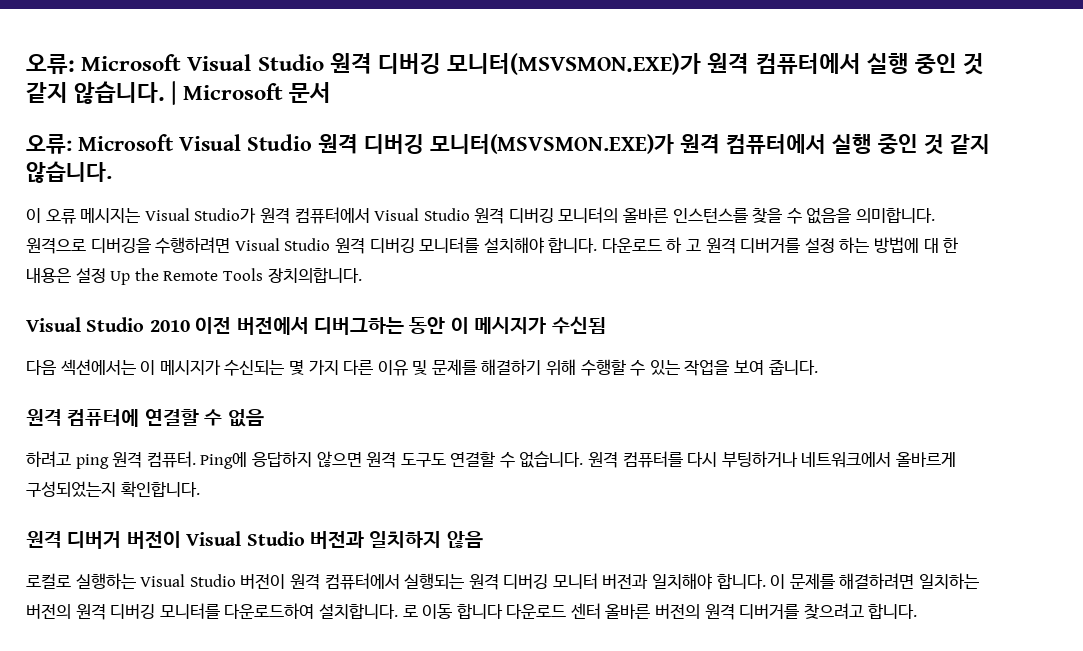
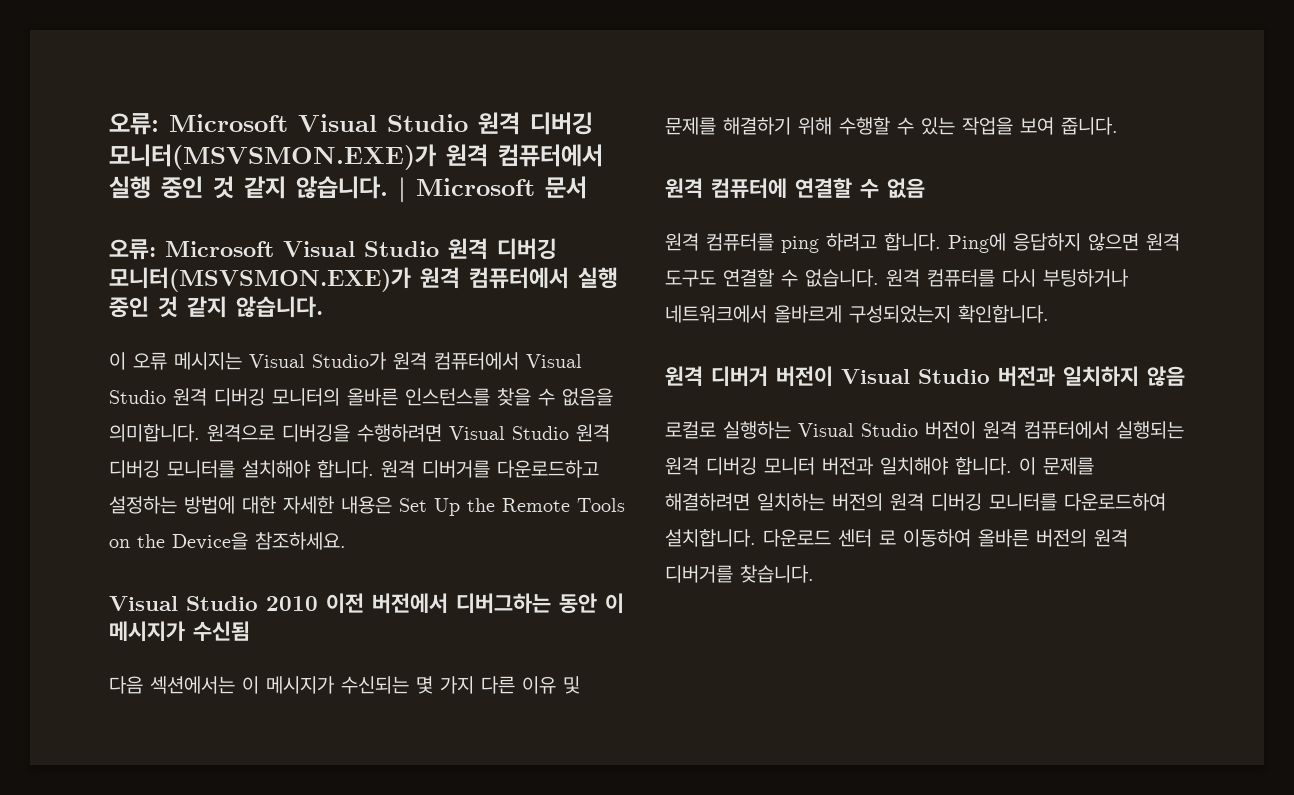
- 다운로드 하 고 원격 디버거를 설정 하는 방법에 대 한 내용은 설정 Up the Remote Tools 장치의합니다.
+ 원격 디버거를 다운로드하고 설정하는 방법에 대한 자세한 내용은 Set Up the Remote Tools on the Device을 참조하세요.
- 하려고 ping 원격 컴퓨터.
+ 원격 컴퓨터를 ping 하려고 합니다.
- 로 이동 합니다 다운로드 센터 올바른 버전의 원격 디버거를 찾으려고 합니다.
+ 다운로드 센터 로 이동하여 올바른 버전의 원격 디버거를 찾습니다.

